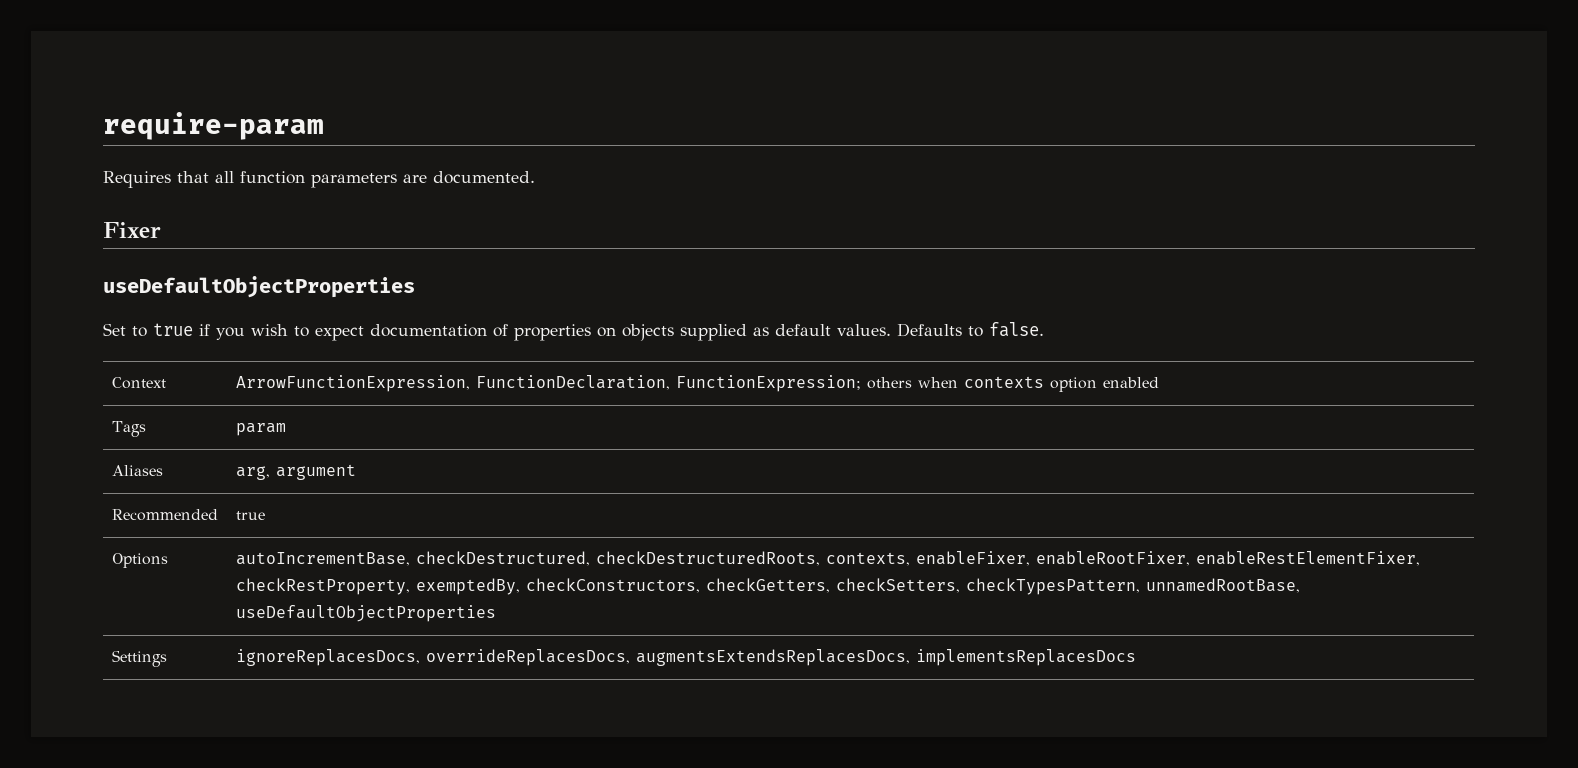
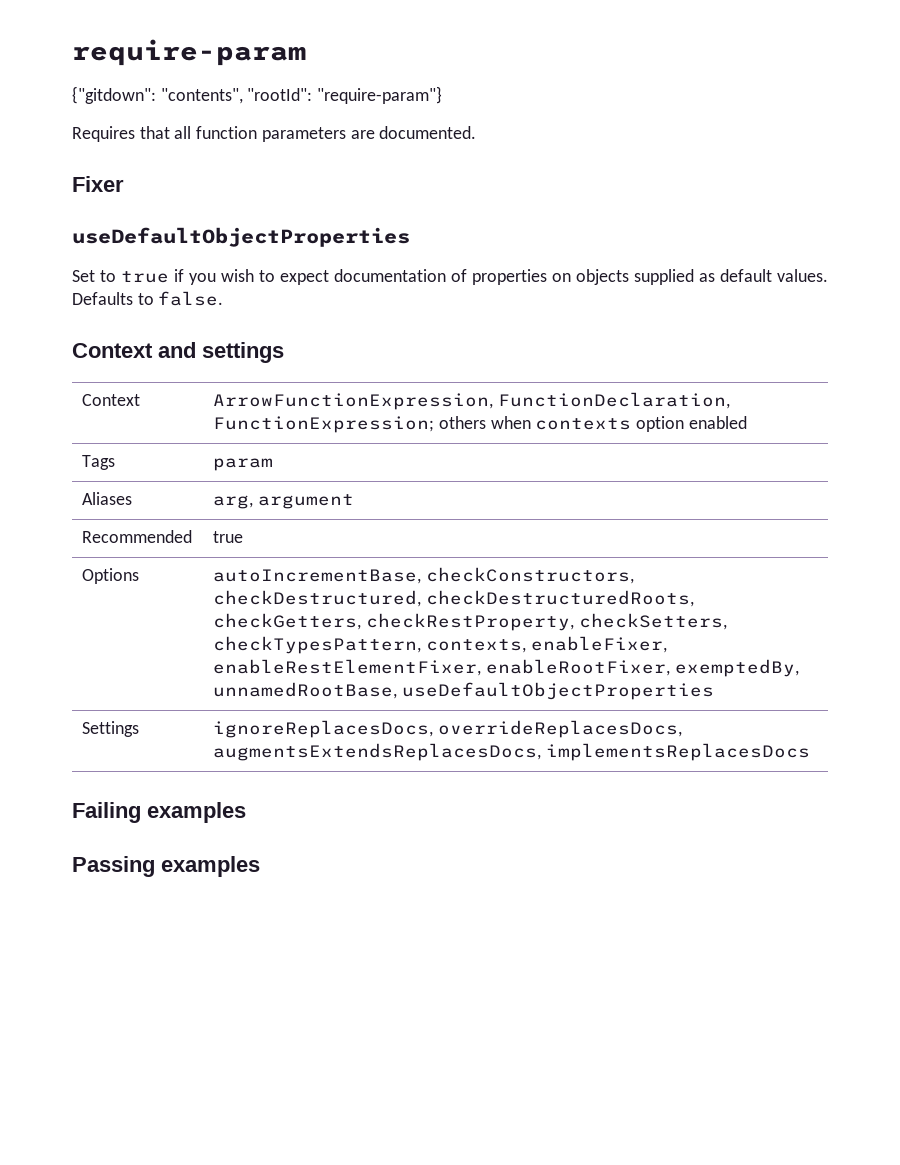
+ {"gitdown": "contents", "rootId": "require-param"}
+ Context and settings
- Options | autoIncrementBase, checkDestructured, checkDestructuredRoots, contexts, enableFixer, enableRootFixer, enableRestElementFixer, checkRestProperty, exemptedBy, checkConstructors, checkGetters, checkSetters, checkTypesPattern, unnamedRootBase, useDefaultObjectProperties
+ Options | autoIncrementBase, checkConstructors, checkDestructured, checkDestructuredRoots, checkGetters, checkRestProperty, checkSetters, checkTypesPattern, contexts, enableFixer, enableRestElementFixer, enableRootFixer, exemptedBy, unnamedRootBase, useDefaultObjectProperties
+ Failing examples
+ Passing examples

